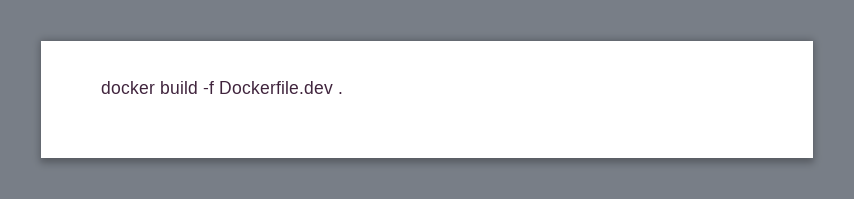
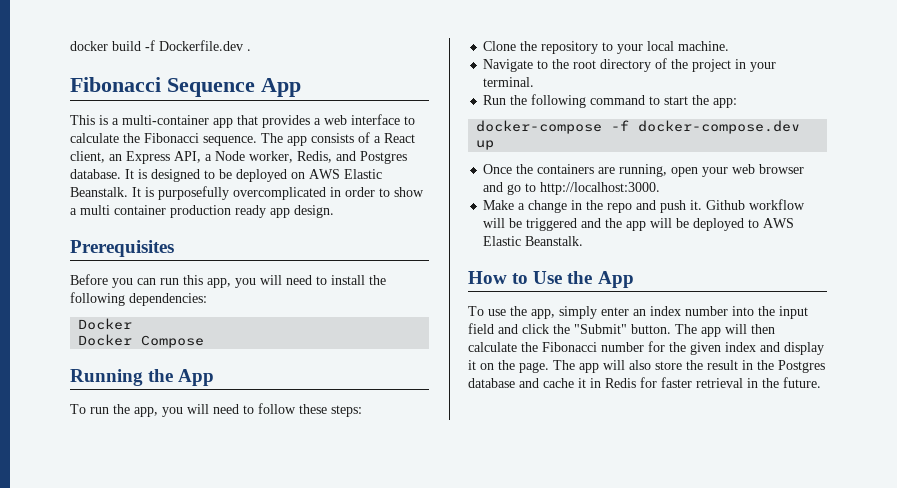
+ Fibonacci Sequence App
+ This is a multi-container app that provides a web interface to calculate the Fibonacci sequence. The app consists of a React client, an Express API, a Node worker, Redis, and Postgres database. It is designed to be deployed on AWS Elastic Beanstalk. It is purposefully overcomplicated in order to show a multi container production ready app design.
+ Prerequisites
+ Before you can run this app, you will need to install the following dependencies:
+ Docker
+ Docker Compose
+ Running the App
+ To run the app, you will need to follow these steps:
+ Clone the repository to your local machine.
+ Navigate to the root directory of the project in your terminal.
+ Run the following command to start the app:
+ docker-compose -f docker-compose.dev up
+ Once the containers are running, open your web browser and go to http://localhost:3000.
+ Make a change in the repo and push it. Github workflow will be triggered and the app will be deployed to AWS Elastic Beanstalk.
+ How to Use the App
+ To use the app, simply enter an index number into the input field and click the "Submit" button. The app will then calculate the Fibonacci number for the given index and display it on the page. The app will also store the result in the Postgres database and cache it in Redis for faster retrieval in the future.

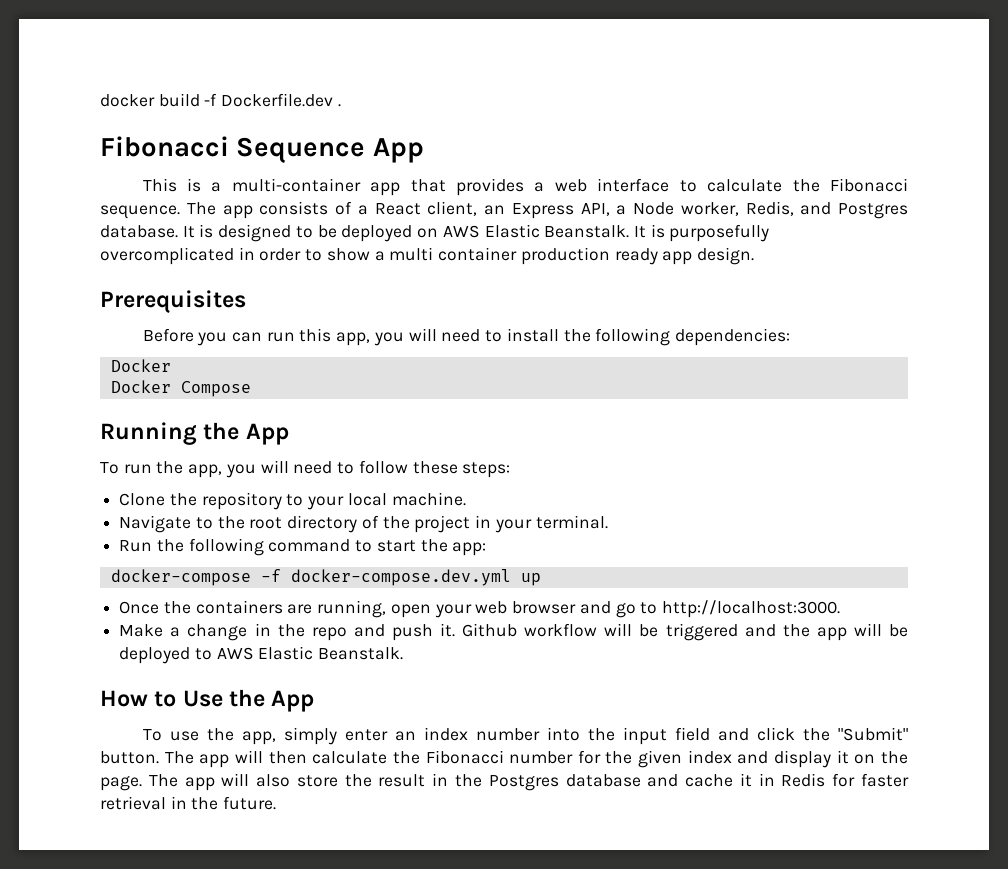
- docker-compose -f docker-compose.dev up
+ docker-compose -f docker-compose.dev.yml up

